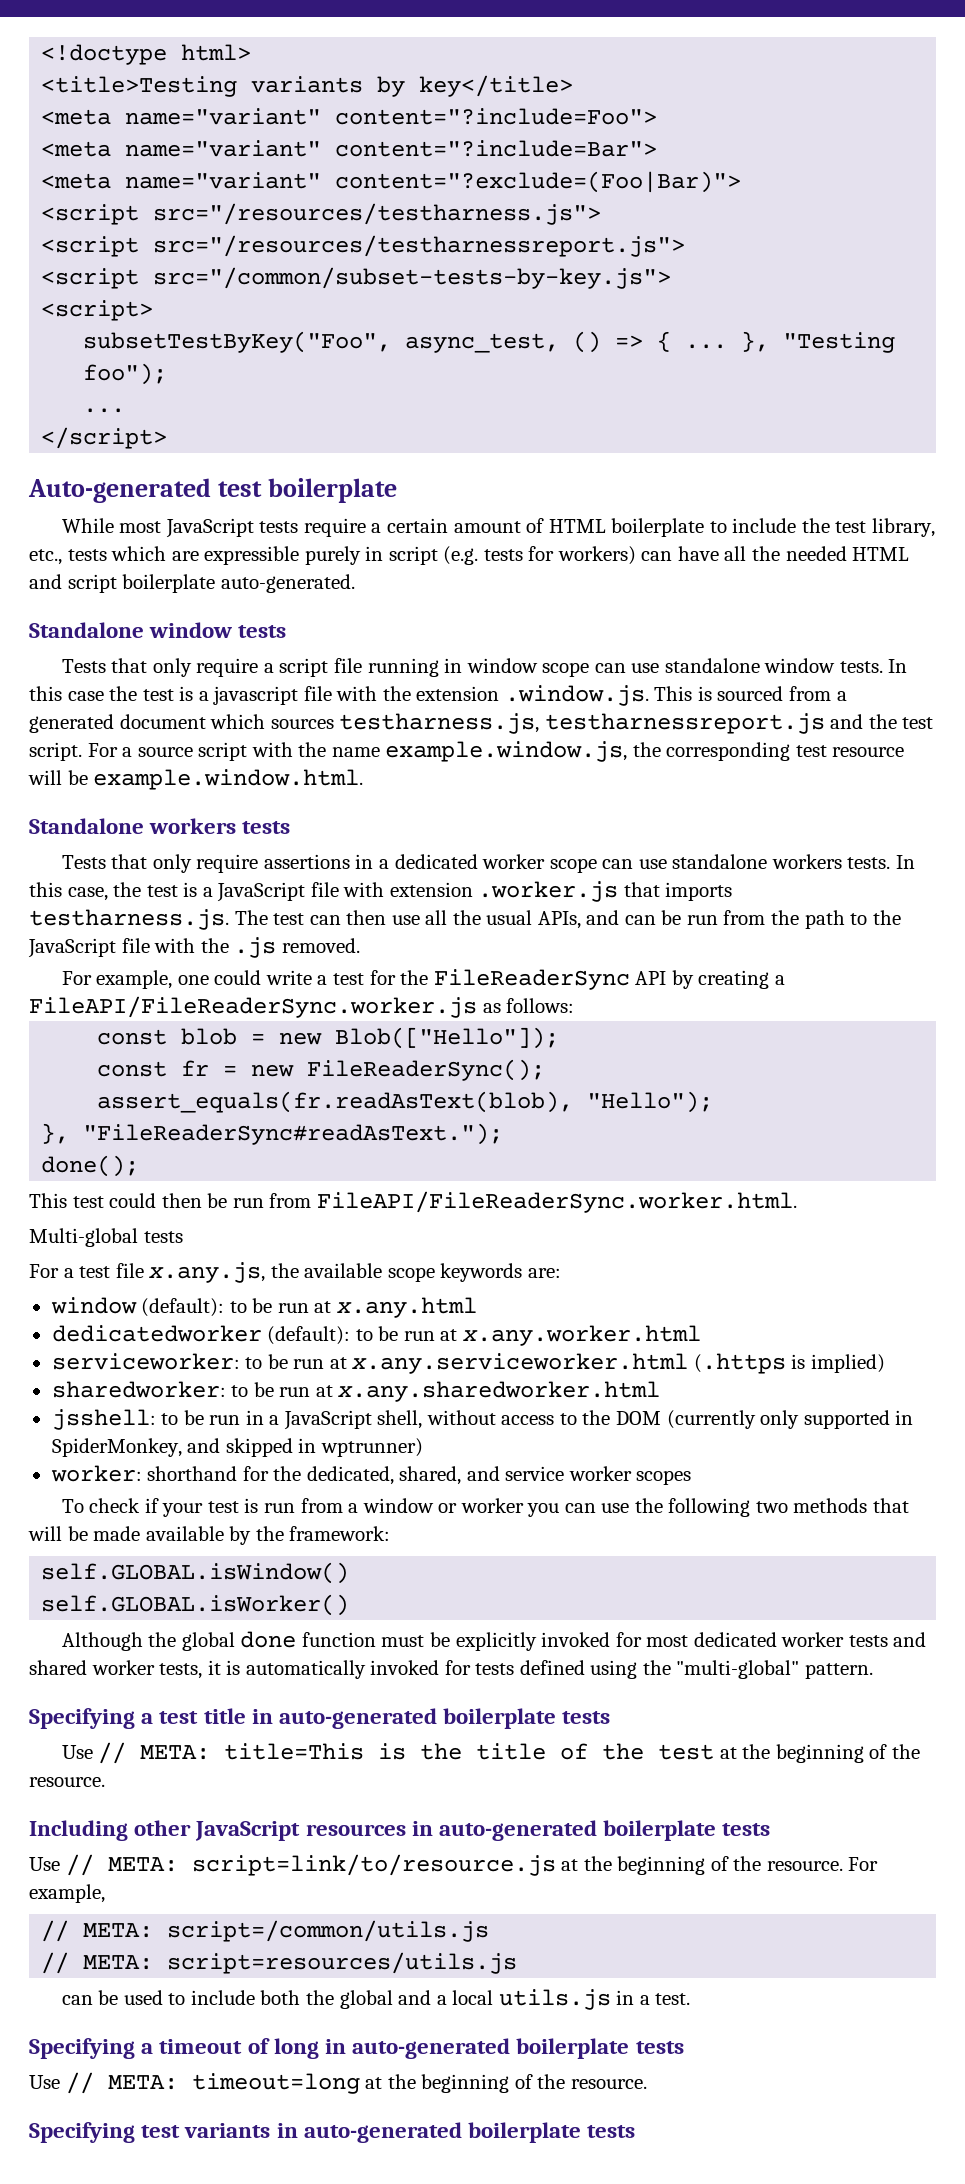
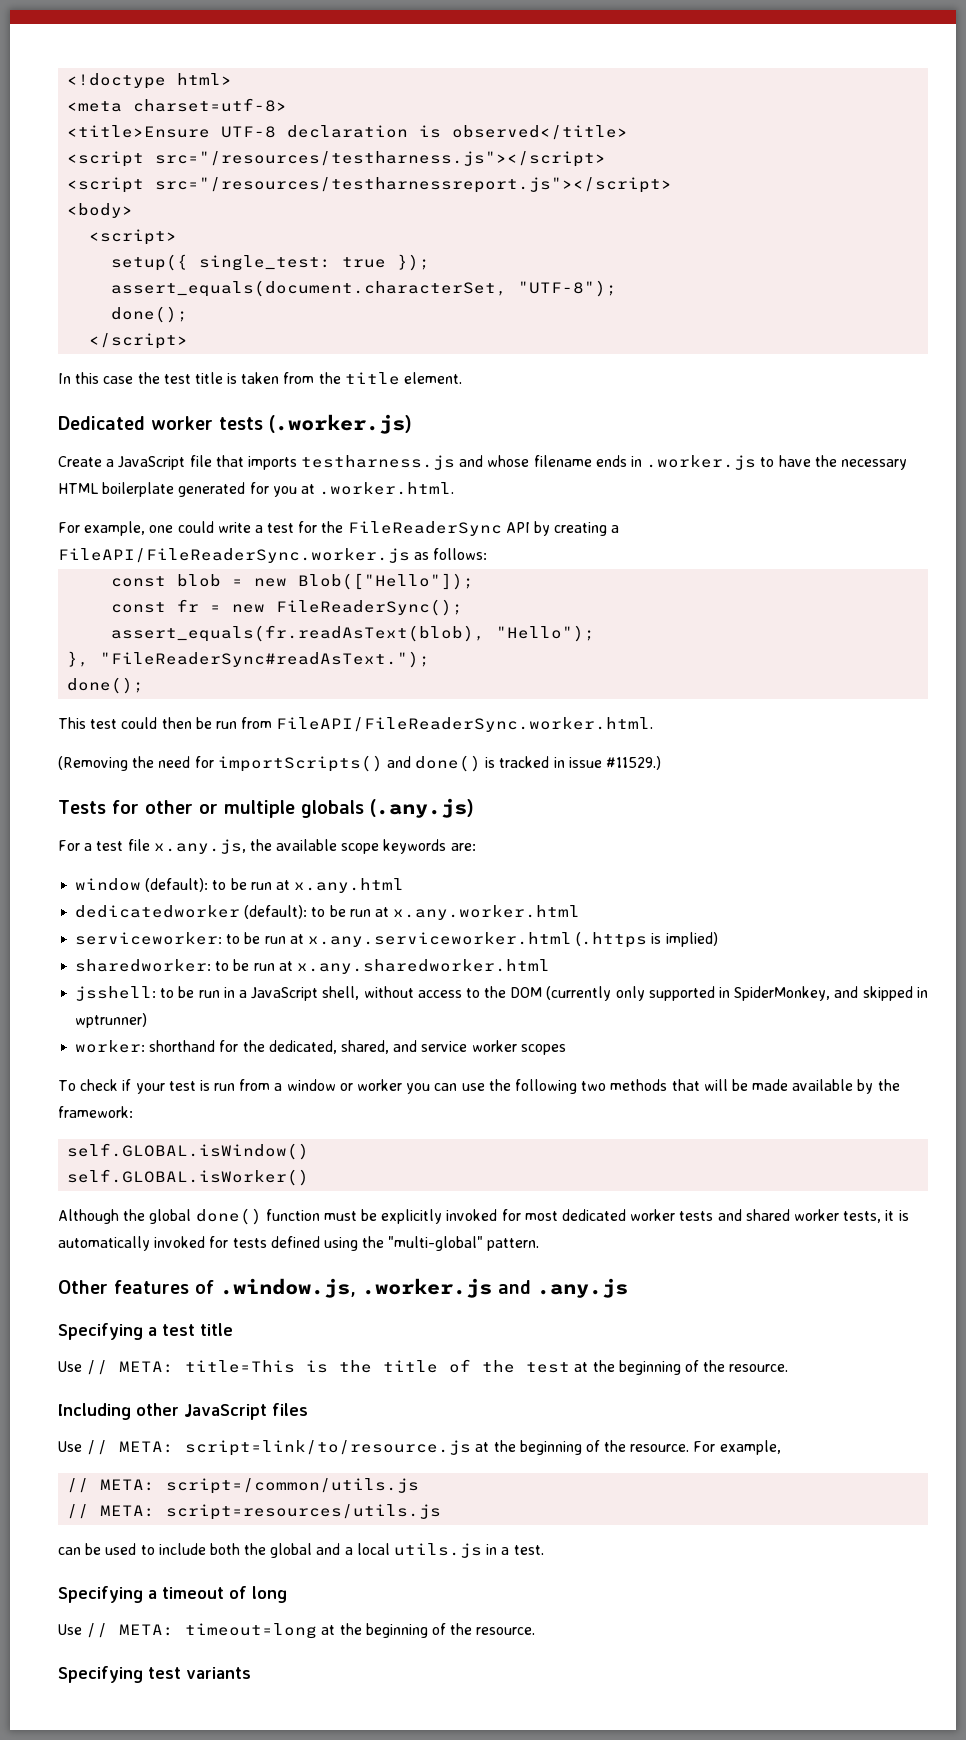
- <title>Testing variants by key</title>
- <meta name="variant" content="?include=Foo">
- <meta name="variant" content="?include=Bar">
- <meta name="variant" content="?exclude=(Foo|Bar)">
- <script src="/resources/testharness.js">
- <script src="/resources/testharnessreport.js">
- <script src="/common/subset-tests-by-key.js">
+ <meta charset=utf-8>
+ <title>Ensure UTF-8 declaration is observed</title>
+ <script src="/resources/testharness.js"></script>
+ <script src="/resources/testharnessreport.js"></script>
+ <body>
  <script>
- subsetTestByKey("Foo", async_test, () => { ... }, "Testing foo");
- ...
+ setup({ single_test: true });
+ assert_equals(document.characterSet, "UTF-8");
+ done();
  </script>
- Auto-generated test boilerplate
- While most JavaScript tests require a certain amount of HTML boilerplate to include the test library, etc., tests which are expressible purely in script (e.g. tests for workers) can have all the needed HTML and script boilerplate auto-generated.
- Standalone window tests
- Tests that only require a script file running in window scope can use standalone window tests. In this case the test is a javascript file with the extension .window.js. This is sourced from a generated document which sources testharness.js, testharnessreport.js and the test script. For a source script with the name example.window.js, the corresponding test resource will be example.window.html.
- Standalone workers tests
- Tests that only require assertions in a dedicated worker scope can use standalone workers tests. In this case, the test is a JavaScript file with extension .worker.js that imports testharness.js. The test can then use all the usual APIs, and can be run from the path to the JavaScript file with the .js removed.
+ In this case the test title is taken from the title element.
+ Dedicated worker tests (.worker.js)
+ Create a JavaScript file that imports testharness.js and whose filename ends in .worker.js to have the necessary HTML boilerplate generated for you at .worker.html.
- Multi-global tests
+ (Removing the need for importScripts() and done() is tracked in issue #11529.)
+ Tests for other or multiple globals (.any.js)
- Although the global done function must be explicitly invoked for most dedicated worker tests and shared worker tests, it is automatically invoked for tests defined using the "multi-global" pattern.
+ Although the global done() function must be explicitly invoked for most dedicated worker tests and shared worker tests, it is automatically invoked for tests defined using the "multi-global" pattern.
+ Other features of .window.js, .worker.js and .any.js
- Specifying a test title in auto-generated boilerplate tests
+ Specifying a test title
- Including other JavaScript resources in auto-generated boilerplate tests
+ Including other JavaScript files
- Specifying a timeout of long in auto-generated boilerplate tests
+ Specifying a timeout of long
- Specifying test variants in auto-generated boilerplate tests
+ Specifying test variants

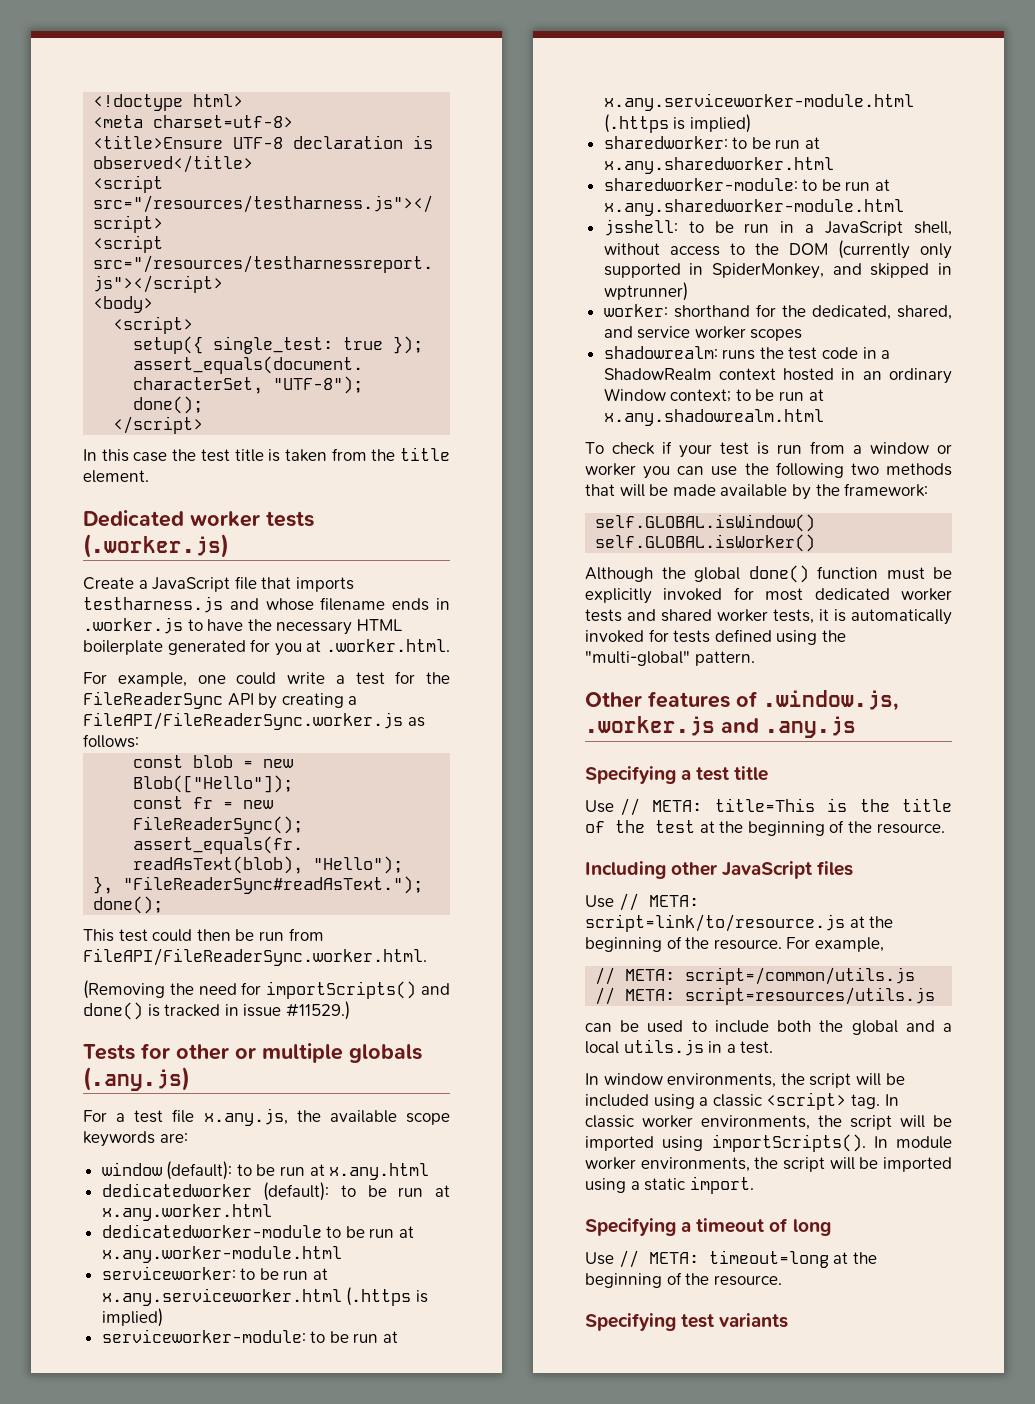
+ dedicatedworker-module to be run at x.any.worker-module.html
+ serviceworker-module: to be run at x.any.serviceworker-module.html (.https is implied)
+ sharedworker-module: to be run at x.any.sharedworker-module.html
+ shadowrealm: runs the test code in a ShadowRealm context hosted in an ordinary Window context; to be run at x.any.shadowrealm.html
+ In window environments, the script will be included using a classic <script> tag. In classic worker environments, the script will be imported using importScripts(). In module worker environments, the script will be imported using a static import.

